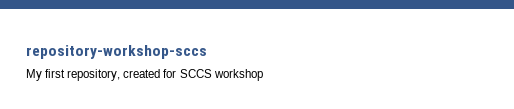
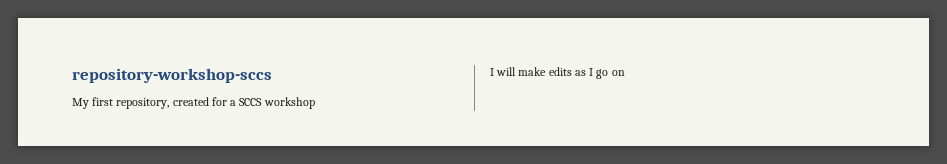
- My first repository, created for SCCS workshop
+ My first repository, created for a SCCS workshop
+ I will make edits as I go on

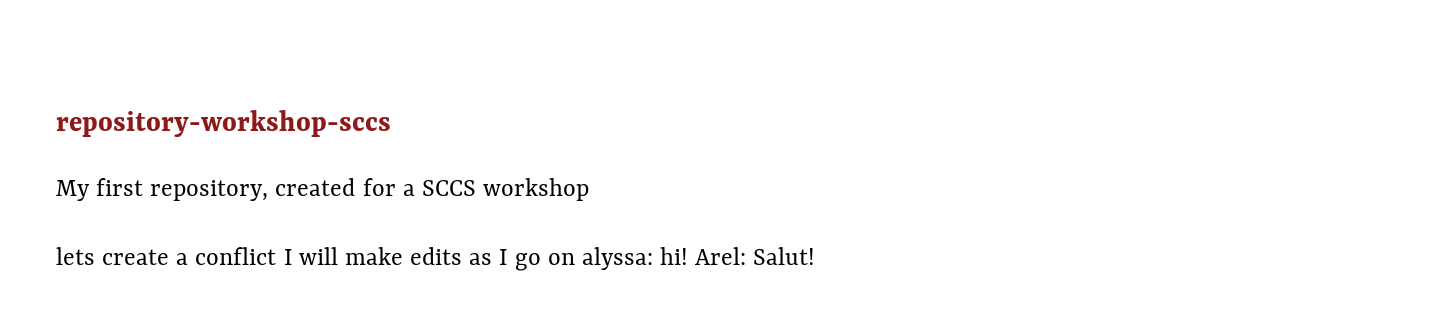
- I will make edits as I go on
+ lets create a conflict I will make edits as I go on alyssa: hi! Arel: Salut!

